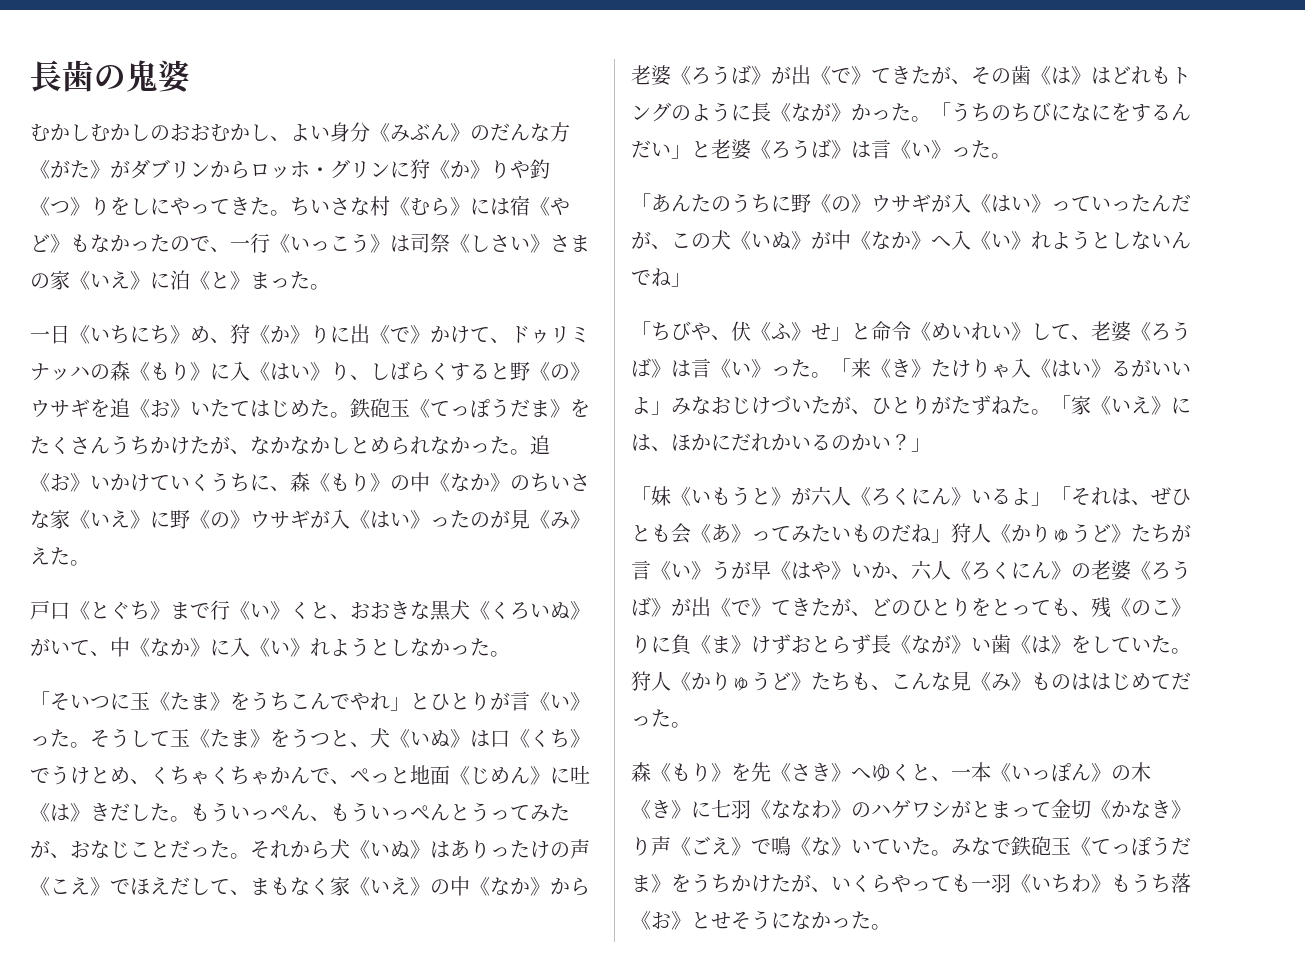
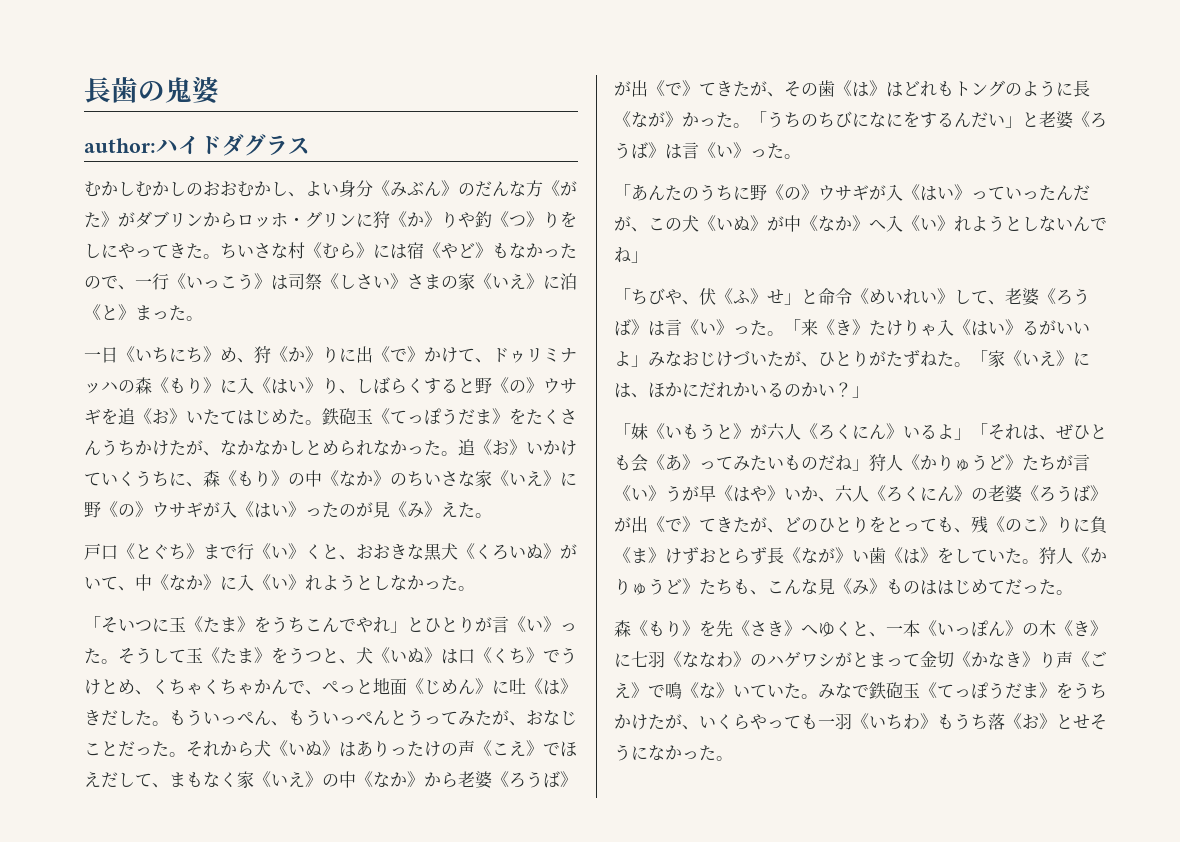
+ author:ハイドダグラス

